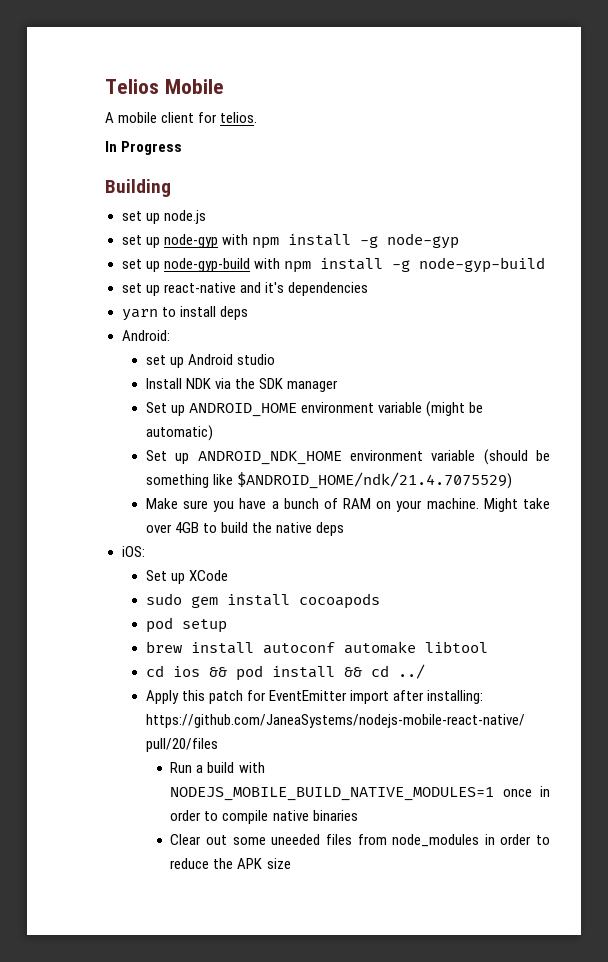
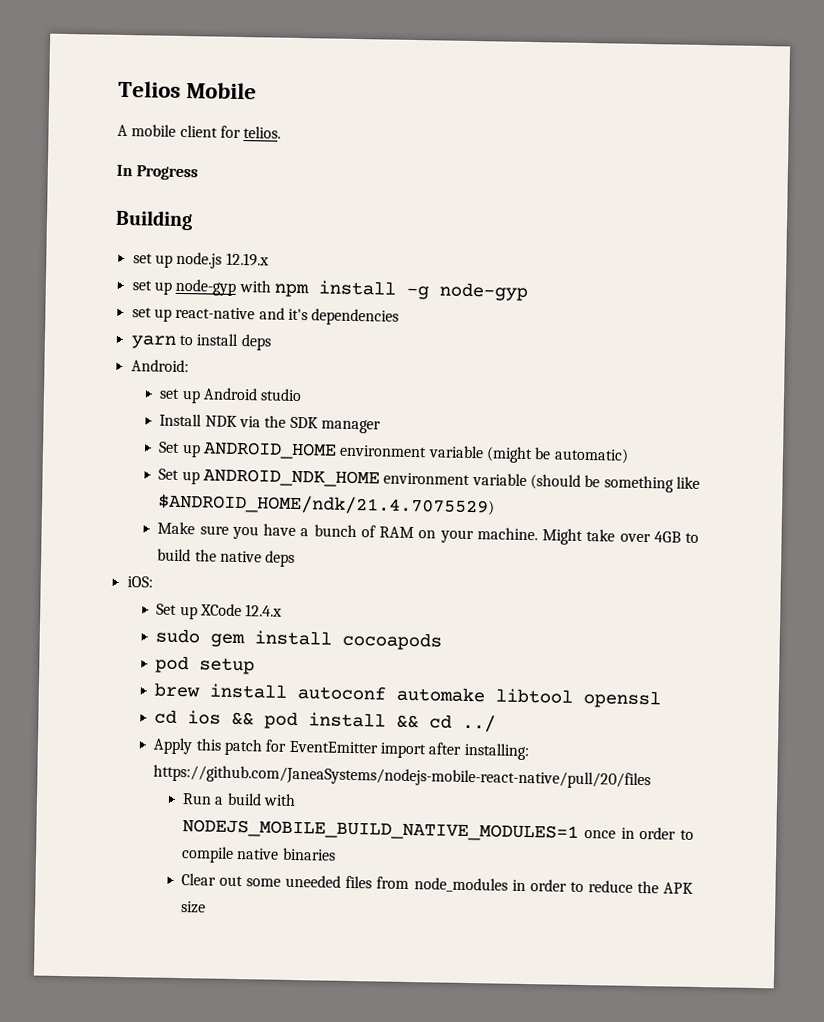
- set up node.js
+ set up node.js 12.19.x
- set up node-gyp-build with npm install -g node-gyp-build
- Set up XCode
+ Set up XCode 12.4.x
- brew install autoconf automake libtool
+ brew install autoconf automake libtool openssl

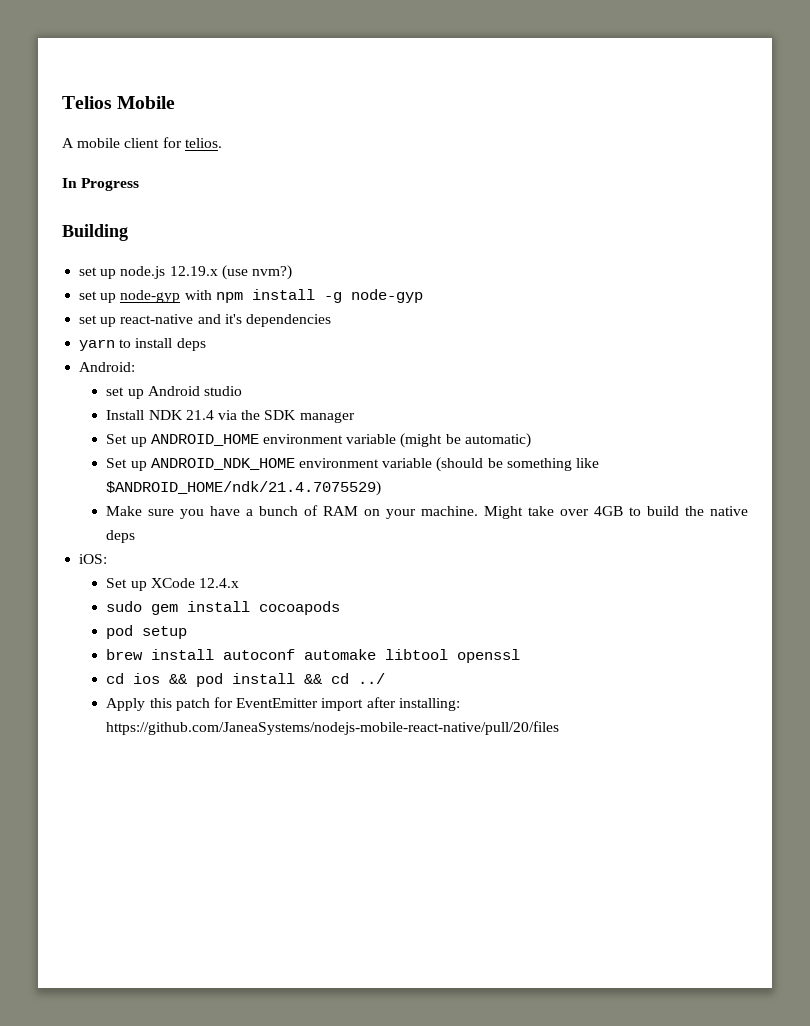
- set up node.js 12.19.x
+ set up node.js 12.19.x (use nvm?)
- Install NDK via the SDK manager
+ Install NDK 21.4 via the SDK manager
- Run a build with NODEJS_MOBILE_BUILD_NATIVE_MODULES=1 once in order to compile native binaries
- Clear out some uneeded files from node_modules in order to reduce the APK size

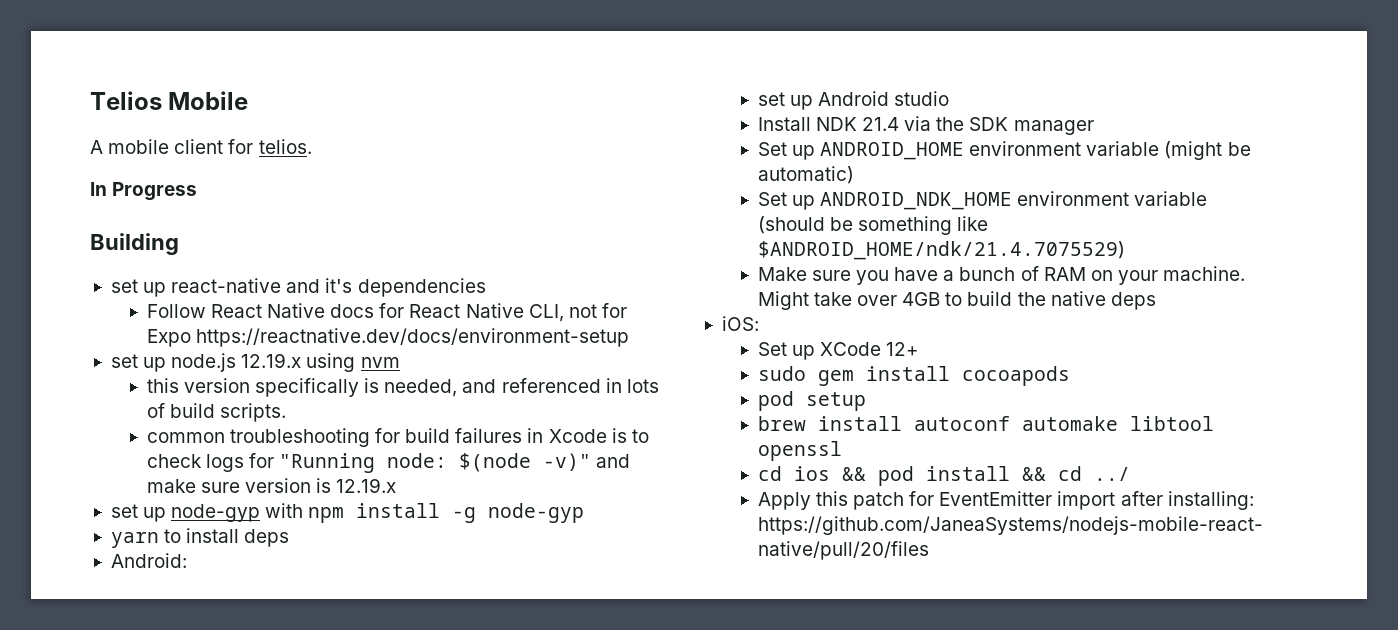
- set up node.js 12.19.x (use nvm?)
+ set up react-native and it's dependencies
+ Follow React Native docs for React Native CLI, not for Expo https://reactnative.dev/docs/environment-setup
+ set up node.js 12.19.x using nvm
+ this version specifically is needed, and referenced in lots of build scripts.
+ common troubleshooting for build failures in Xcode is to check logs for "Running node: $(node -v)" and make sure version is 12.19.x
- set up react-native and it's dependencies
- Set up XCode 12.4.x
+ Set up XCode 12+

